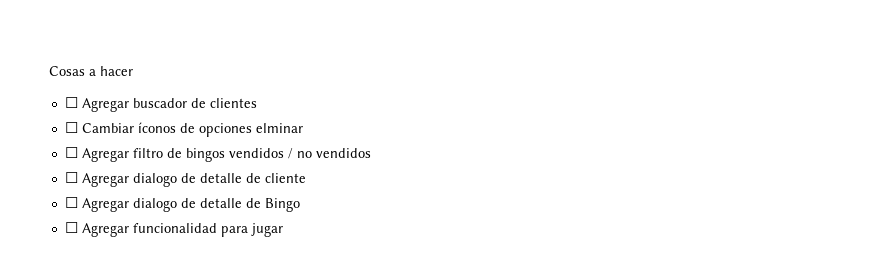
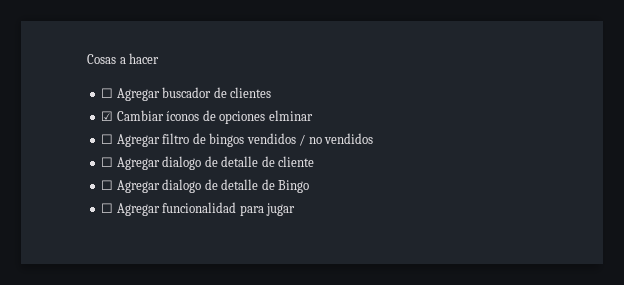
- ☐ Cambiar íconos de opciones elminar
+ ☑ Cambiar íconos de opciones elminar

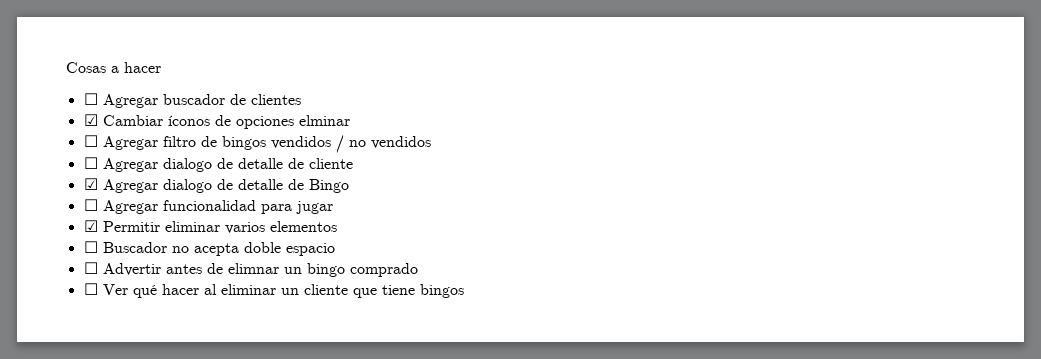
- ☐ Agregar dialogo de detalle de Bingo
+ ☑ Agregar dialogo de detalle de Bingo
+ ☑ Permitir eliminar varios elementos
+ ☐ Buscador no acepta doble espacio
+ ☐ Advertir antes de elimnar un bingo comprado
+ ☐ Ver qué hacer al eliminar un cliente que tiene bingos

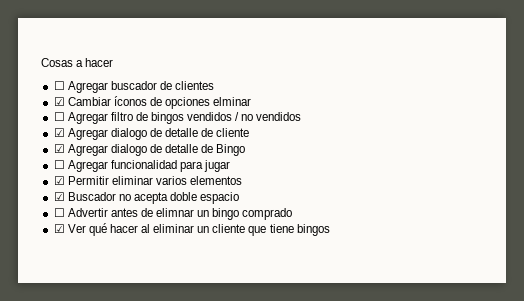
- ☐ Agregar dialogo de detalle de cliente
+ ☑ Agregar dialogo de detalle de cliente
- ☐ Buscador no acepta doble espacio
+ ☑ Buscador no acepta doble espacio
- ☐ Ver qué hacer al eliminar un cliente que tiene bingos
+ ☑ Ver qué hacer al eliminar un cliente que tiene bingos

